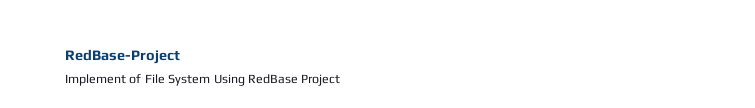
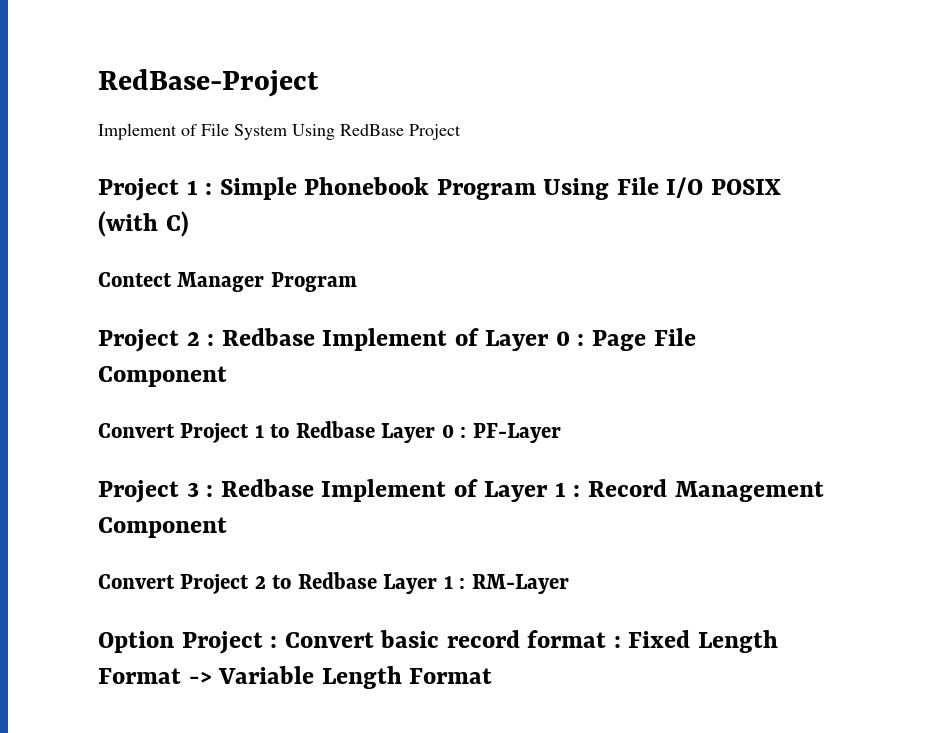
+ Project 1 : Simple Phonebook Program Using File I/O POSIX (with C)
+ Contect Manager Program
+ Project 2 : Redbase Implement of Layer 0 : Page File Component
+ Convert Project 1 to Redbase Layer 0 : PF-Layer
+ Project 3 : Redbase Implement of Layer 1 : Record Management Component
+ Convert Project 2 to Redbase Layer 1 : RM-Layer
+ Option Project : Convert basic record format : Fixed Length Format -> Variable Length Format

